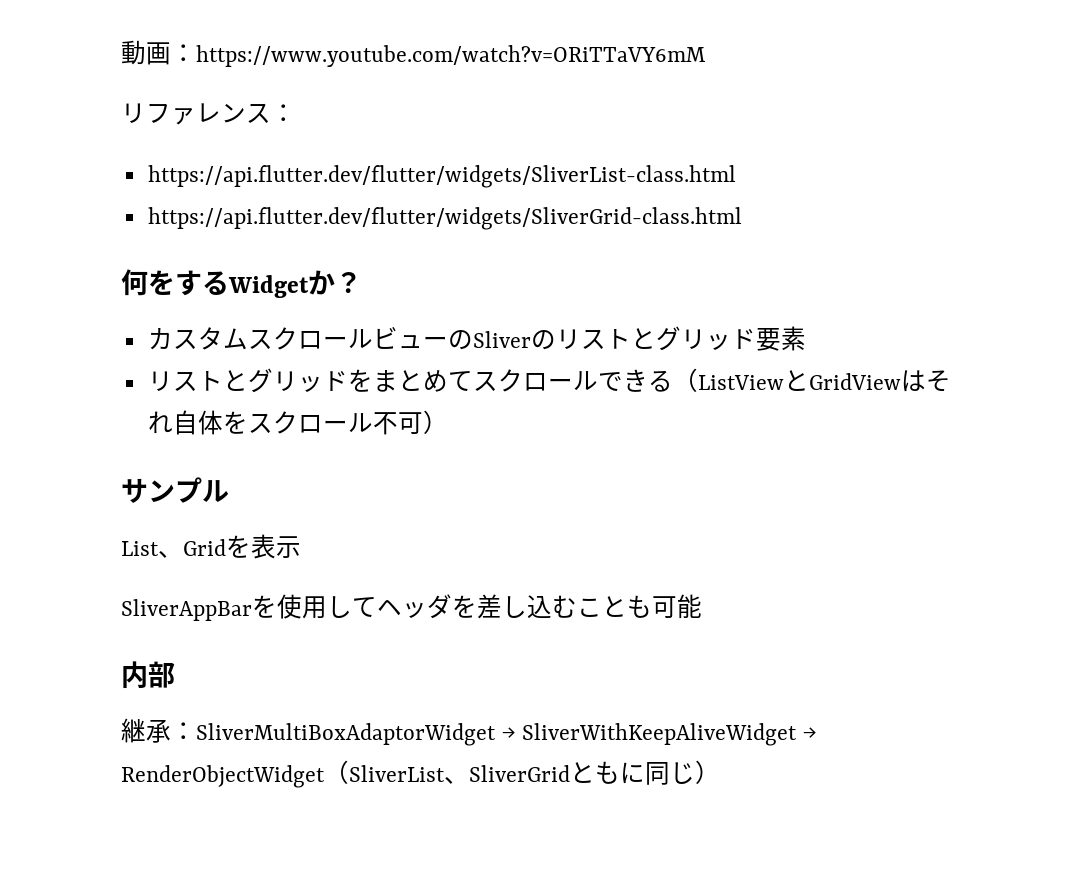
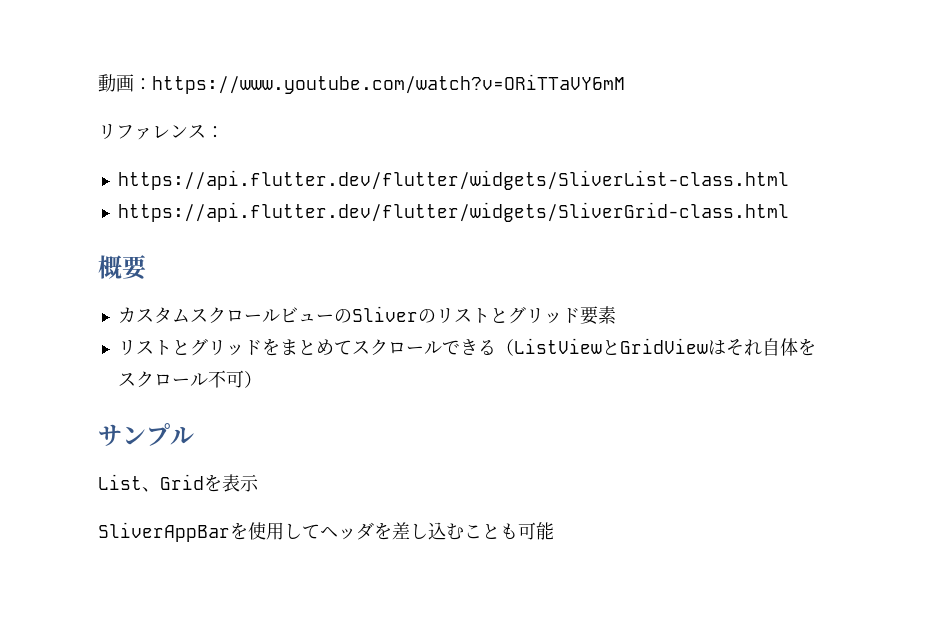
- 何をするWidgetか？
+ 概要
- 内部
- 継承：SliverMultiBoxAdaptorWidget → SliverWithKeepAliveWidget → RenderObjectWidget（SliverList、SliverGridともに同じ）

